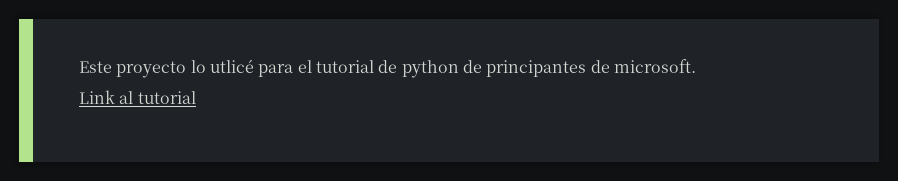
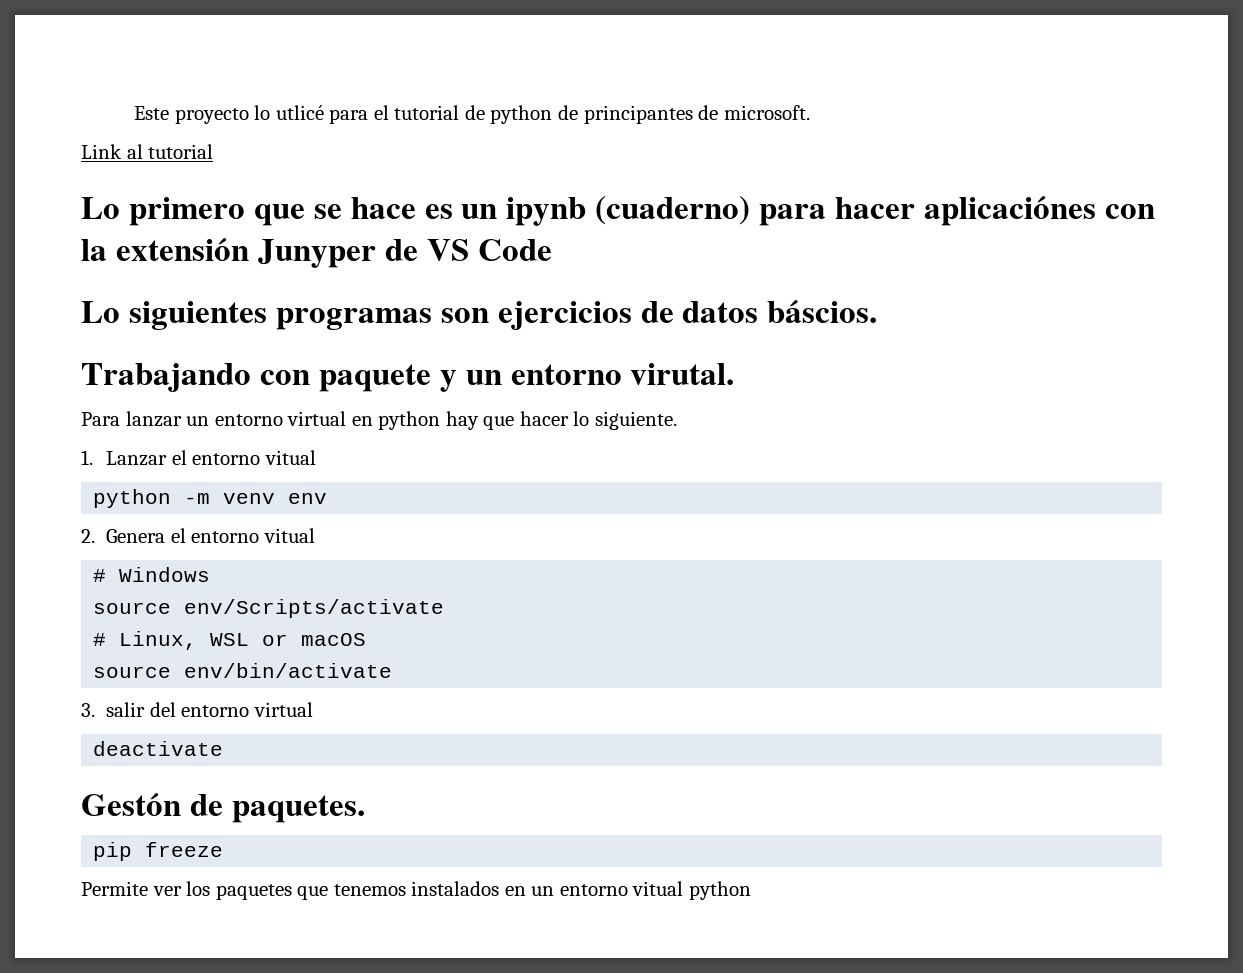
+ Lo primero que se hace es un ipynb (cuaderno) para hacer aplicaciónes con la extensión Junyper de VS Code
+ Lo siguientes programas son ejercicios de datos báscios.
+ Trabajando con paquete y un entorno virutal.
+ Para lanzar un entorno virtual en python hay que hacer lo siguiente.
+ 1. Lanzar el entorno vitual
+ python -m venv env
+ 2. Genera el entorno vitual
+ # Windows
+ source env/Scripts/activate
+ # Linux, WSL or macOS
+ source env/bin/activate
+ 3. salir del entorno virtual
+ deactivate
+ Gestón de paquetes.
+ pip freeze
+ Permite ver los paquetes que tenemos instalados en un entorno vitual python

